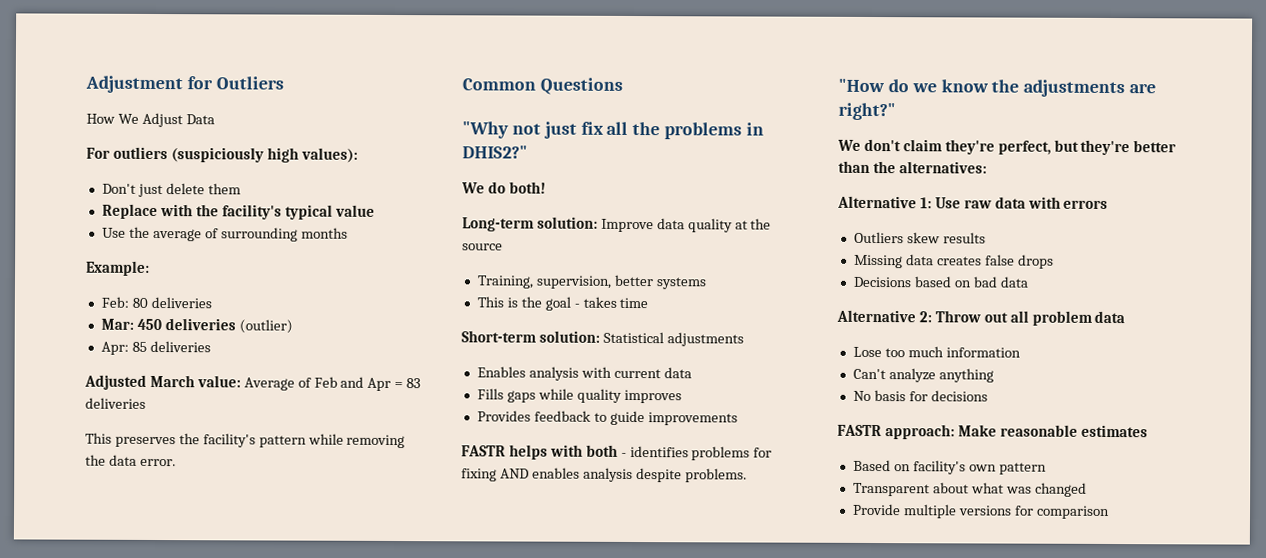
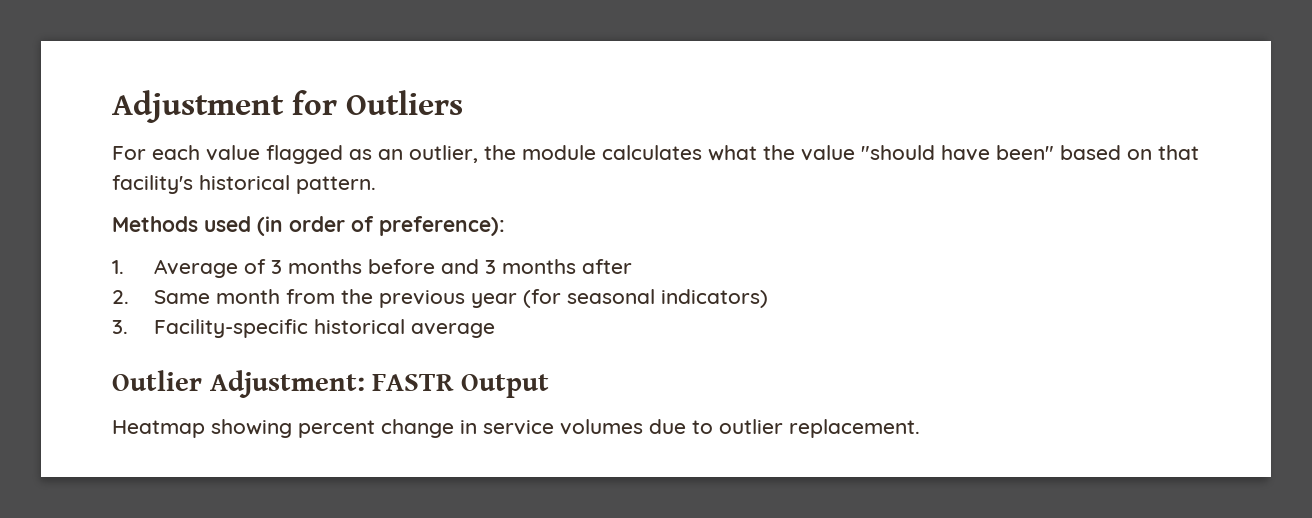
- How We Adjust Data
- For outliers (suspiciously high values):
- Don't just delete them
- Replace with the facility's typical value
- Use the average of surrounding months
- Example:
- Feb: 80 deliveries
- Mar: 450 deliveries (outlier)
- Apr: 85 deliveries
- Adjusted March value: Average of Feb and Apr = 83 deliveries
- This preserves the facility's pattern while removing the data error.
- Common Questions
- "Why not just fix all the problems in DHIS2?"
- We do both!
- Long-term solution: Improve data quality at the source
- Training, supervision, better systems
- This is the goal - takes time
- Short-term solution: Statistical adjustments
- Enables analysis with current data
- Fills gaps while quality improves
- Provides feedback to guide improvements
- FASTR helps with both - identifies problems for fixing AND enables analysis despite problems.
- "How do we know the adjustments are right?"
- We don't claim they're perfect, but they're better than the alternatives:
- Alternative 1: Use raw data with errors
- Outliers skew results
- Missing data creates false drops
- Decisions based on bad data
- Alternative 2: Throw out all problem data
- Lose too much information
- Can't analyze anything
- No basis for decisions
- FASTR approach: Make reasonable estimates
- Based on facility's own pattern
- Transparent about what was changed
- Provide multiple versions for comparison
+ For each value flagged as an outlier, the module calculates what the value "should have been" based on that facility's historical pattern.
+ Methods used (in order of preference):
+ 1. Average of 3 months before and 3 months after
+ 2. Same month from the previous year (for seasonal indicators)
+ 3. Facility-specific historical average
+ Outlier Adjustment: FASTR Output
+ Heatmap showing percent change in service volumes due to outlier replacement.

